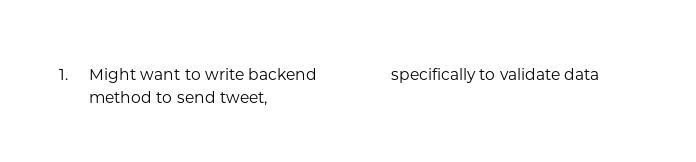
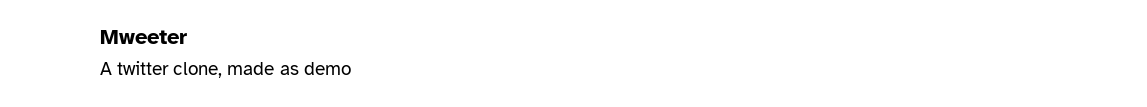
- 1. Might want to write backend method to send tweet, specifically to validate data
+ Mweeter
+ A twitter clone, made as demo

